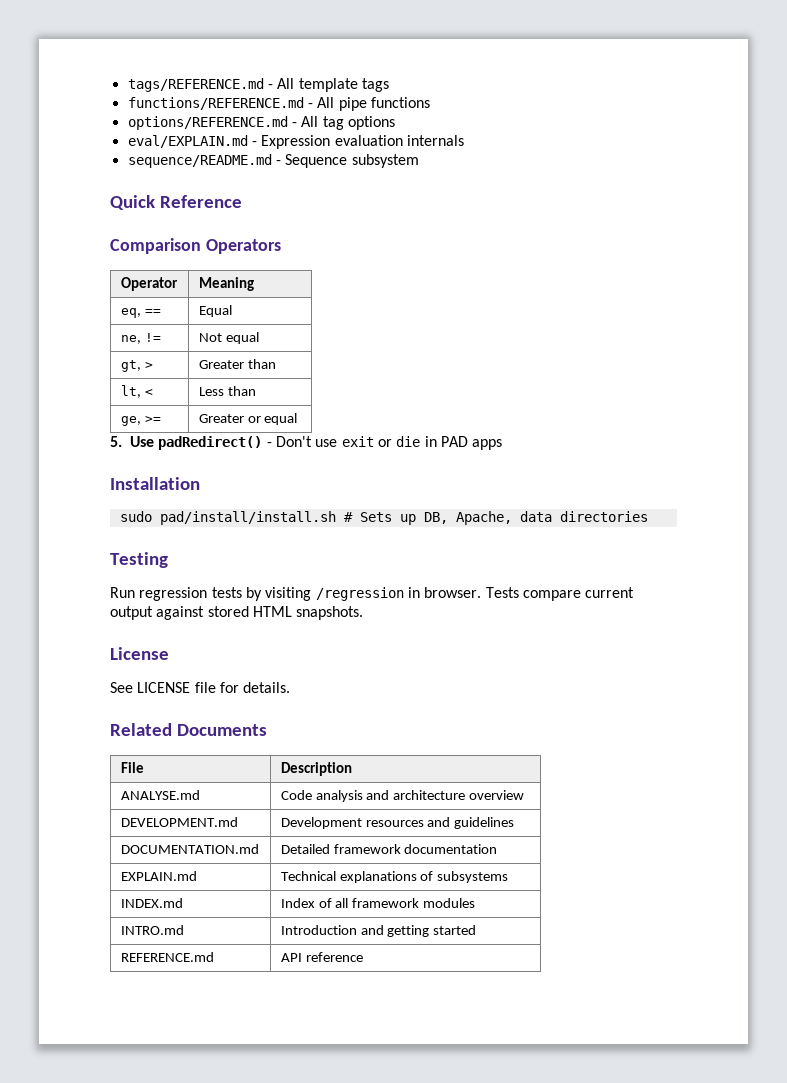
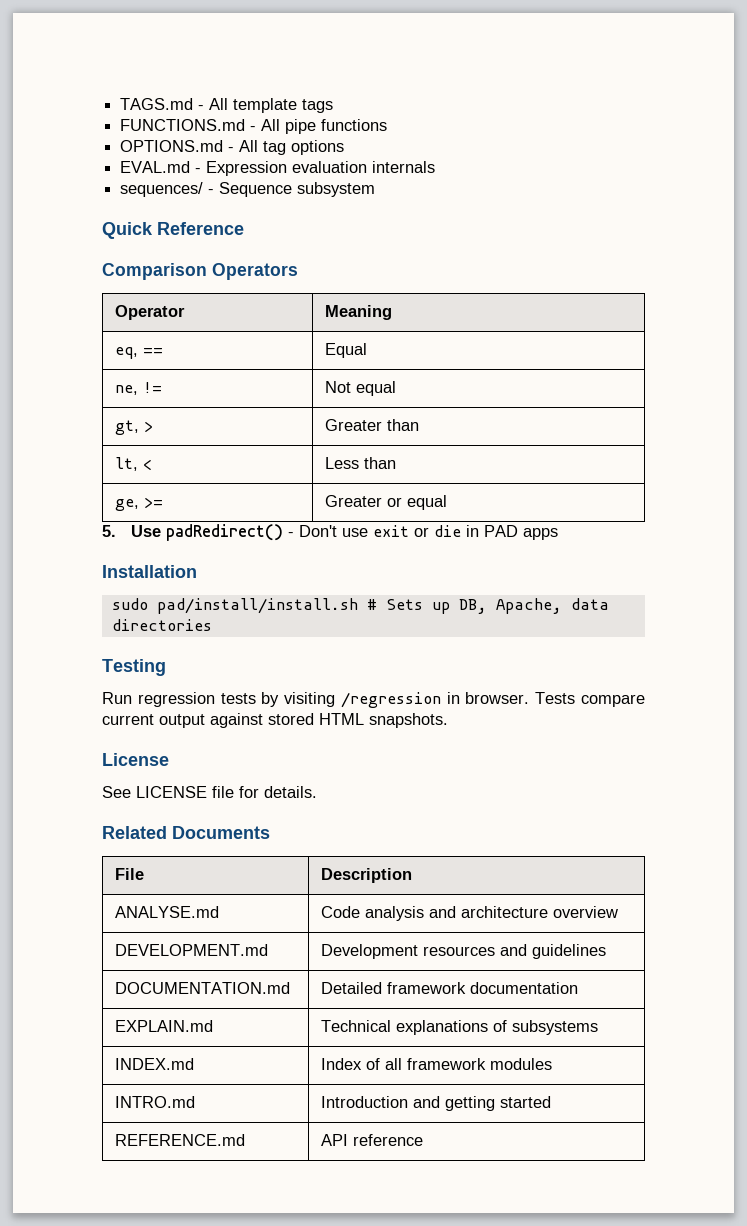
- tags/REFERENCE.md - All template tags
+ TAGS.md - All template tags
- functions/REFERENCE.md - All pipe functions
+ FUNCTIONS.md - All pipe functions
- options/REFERENCE.md - All tag options
+ OPTIONS.md - All tag options
- eval/EXPLAIN.md - Expression evaluation internals
+ EVAL.md - Expression evaluation internals
- sequence/README.md - Sequence subsystem
+ sequences/ - Sequence subsystem

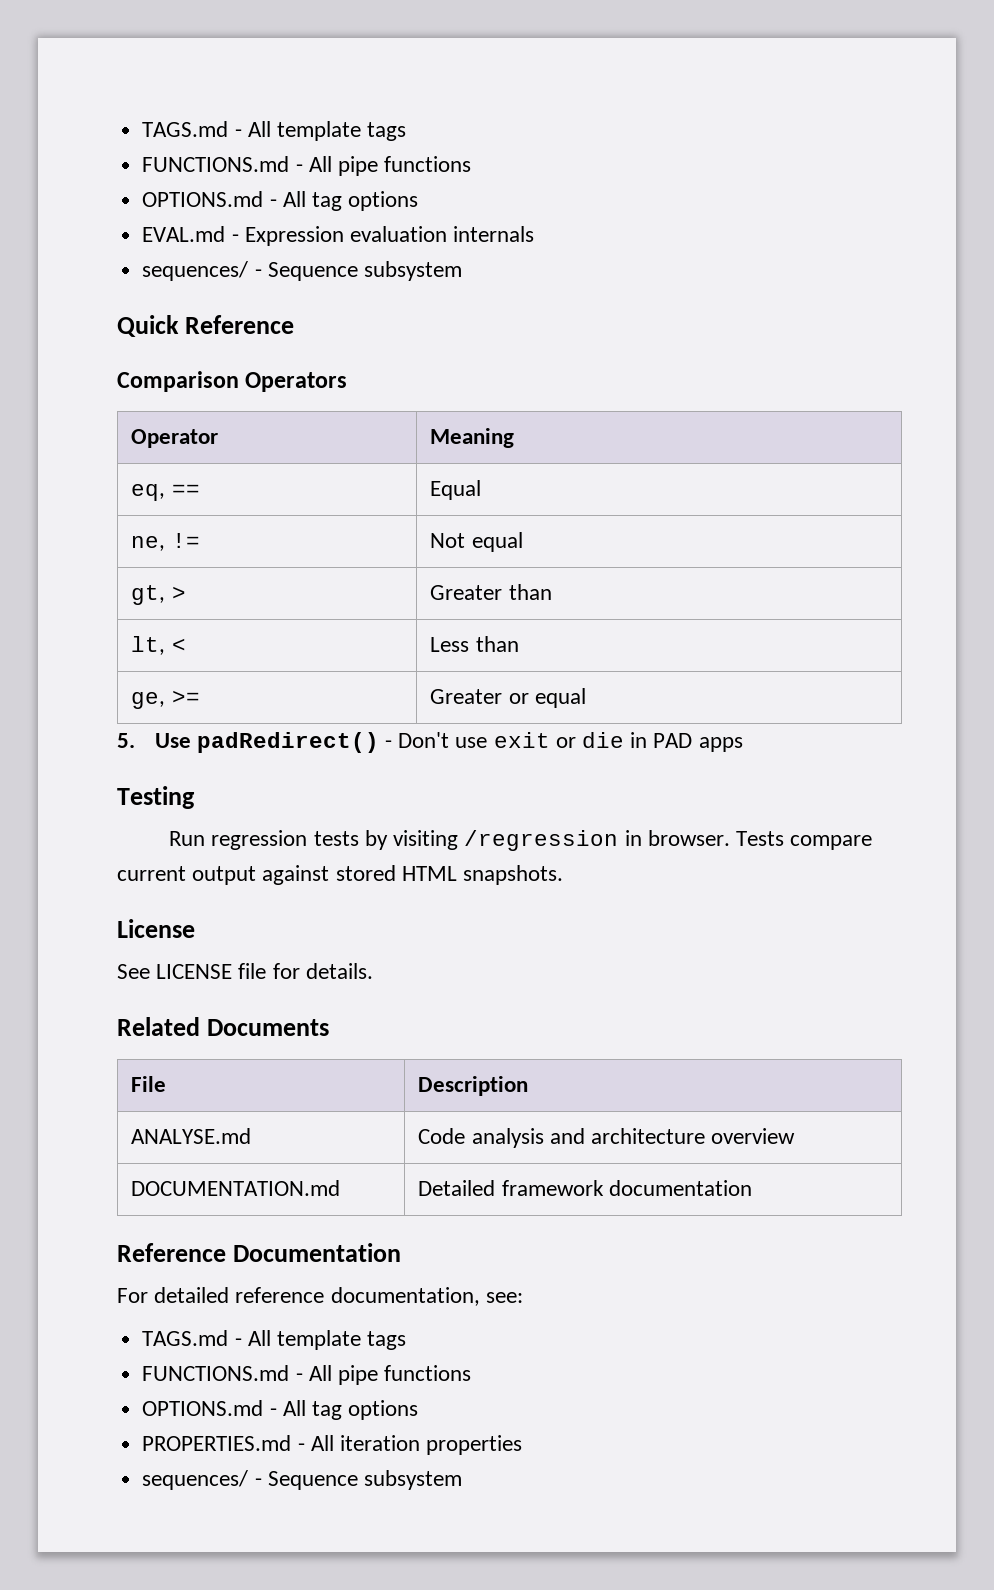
- Installation
- sudo pad/install/install.sh # Sets up DB, Apache, data directories
- DEVELOPMENT.md | Development resources and guidelines
- EXPLAIN.md | Technical explanations of subsystems
- INDEX.md | Index of all framework modules
- INTRO.md | Introduction and getting started
- REFERENCE.md | API reference
+ Reference Documentation
+ For detailed reference documentation, see:
+ TAGS.md - All template tags
+ FUNCTIONS.md - All pipe functions
+ OPTIONS.md - All tag options
+ PROPERTIES.md - All iteration properties
+ sequences/ - Sequence subsystem

